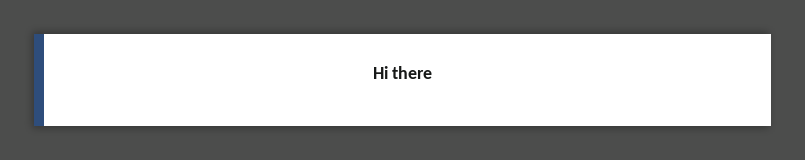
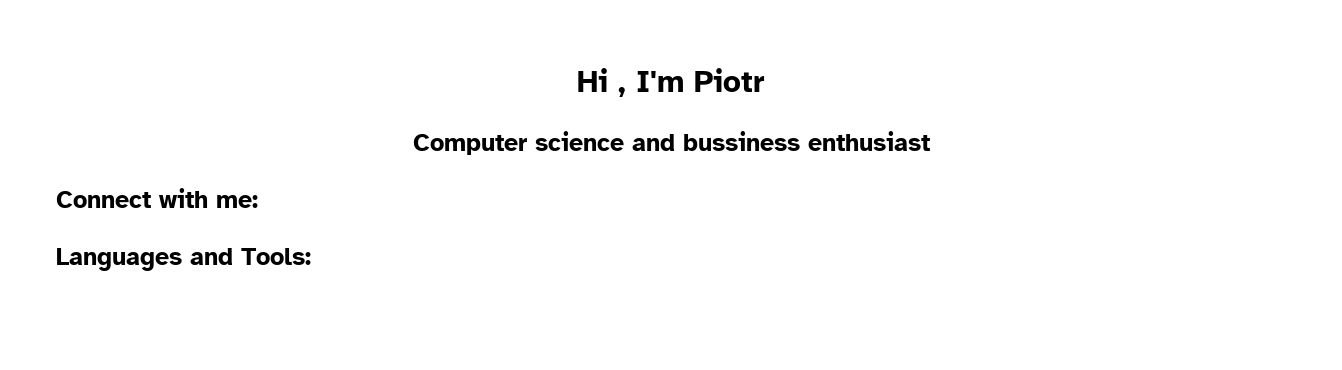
- Hi there
+ Hi , I'm Piotr
+ Computer science and bussiness enthusiast
+ Connect with me:
+ Languages and Tools:

